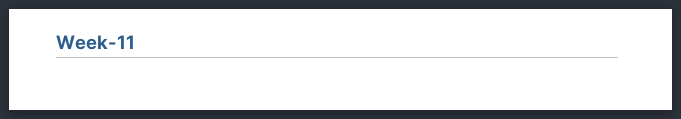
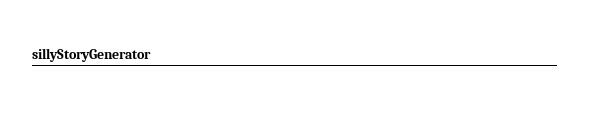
- Week-11
+ sillyStoryGenerator

